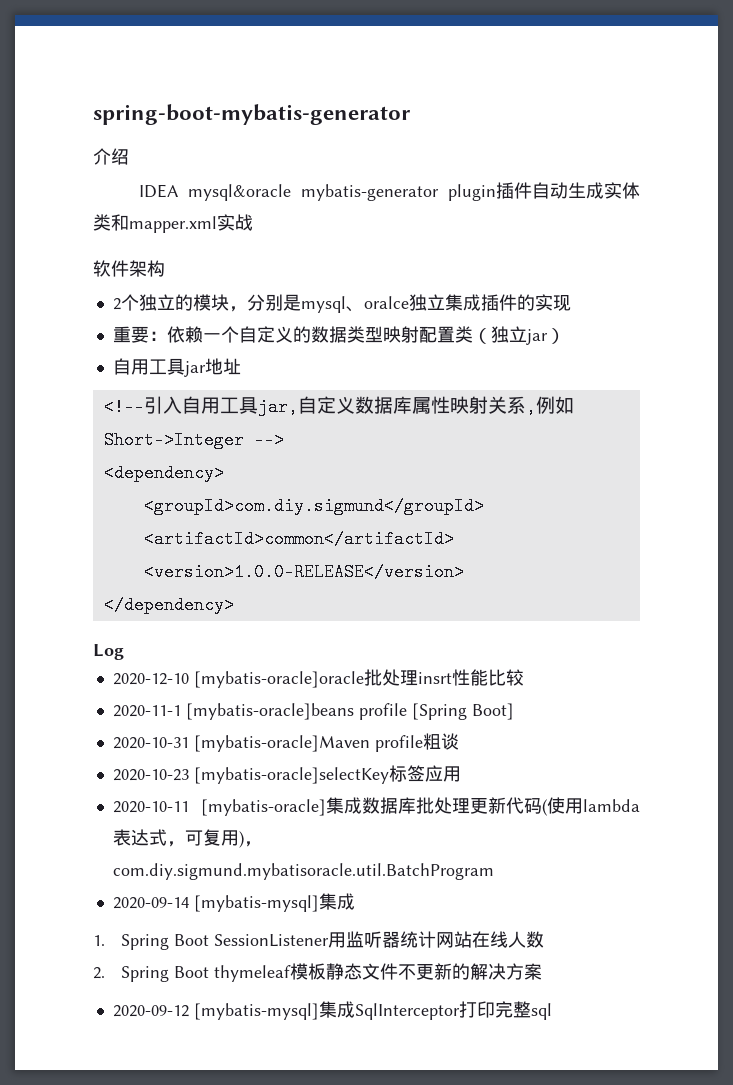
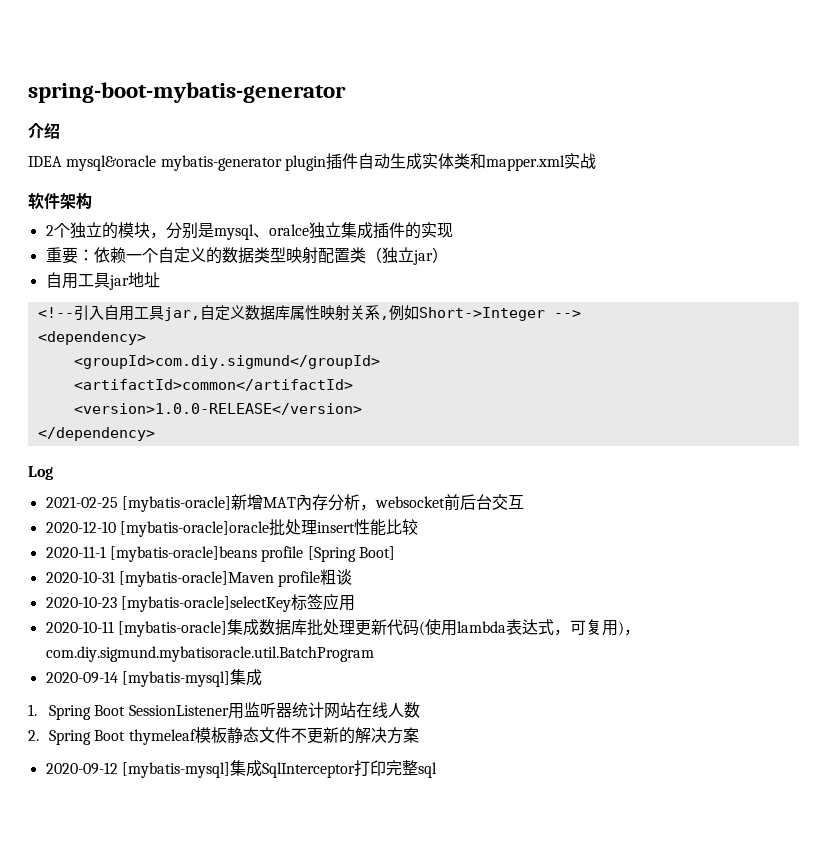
+ 2021-02-25 [mybatis-oracle]新增MAT內存分析，websocket前后台交互
- 2020-12-10 [mybatis-oracle]oracle批处理insrt性能比较
+ 2020-12-10 [mybatis-oracle]oracle批处理insert性能比较

